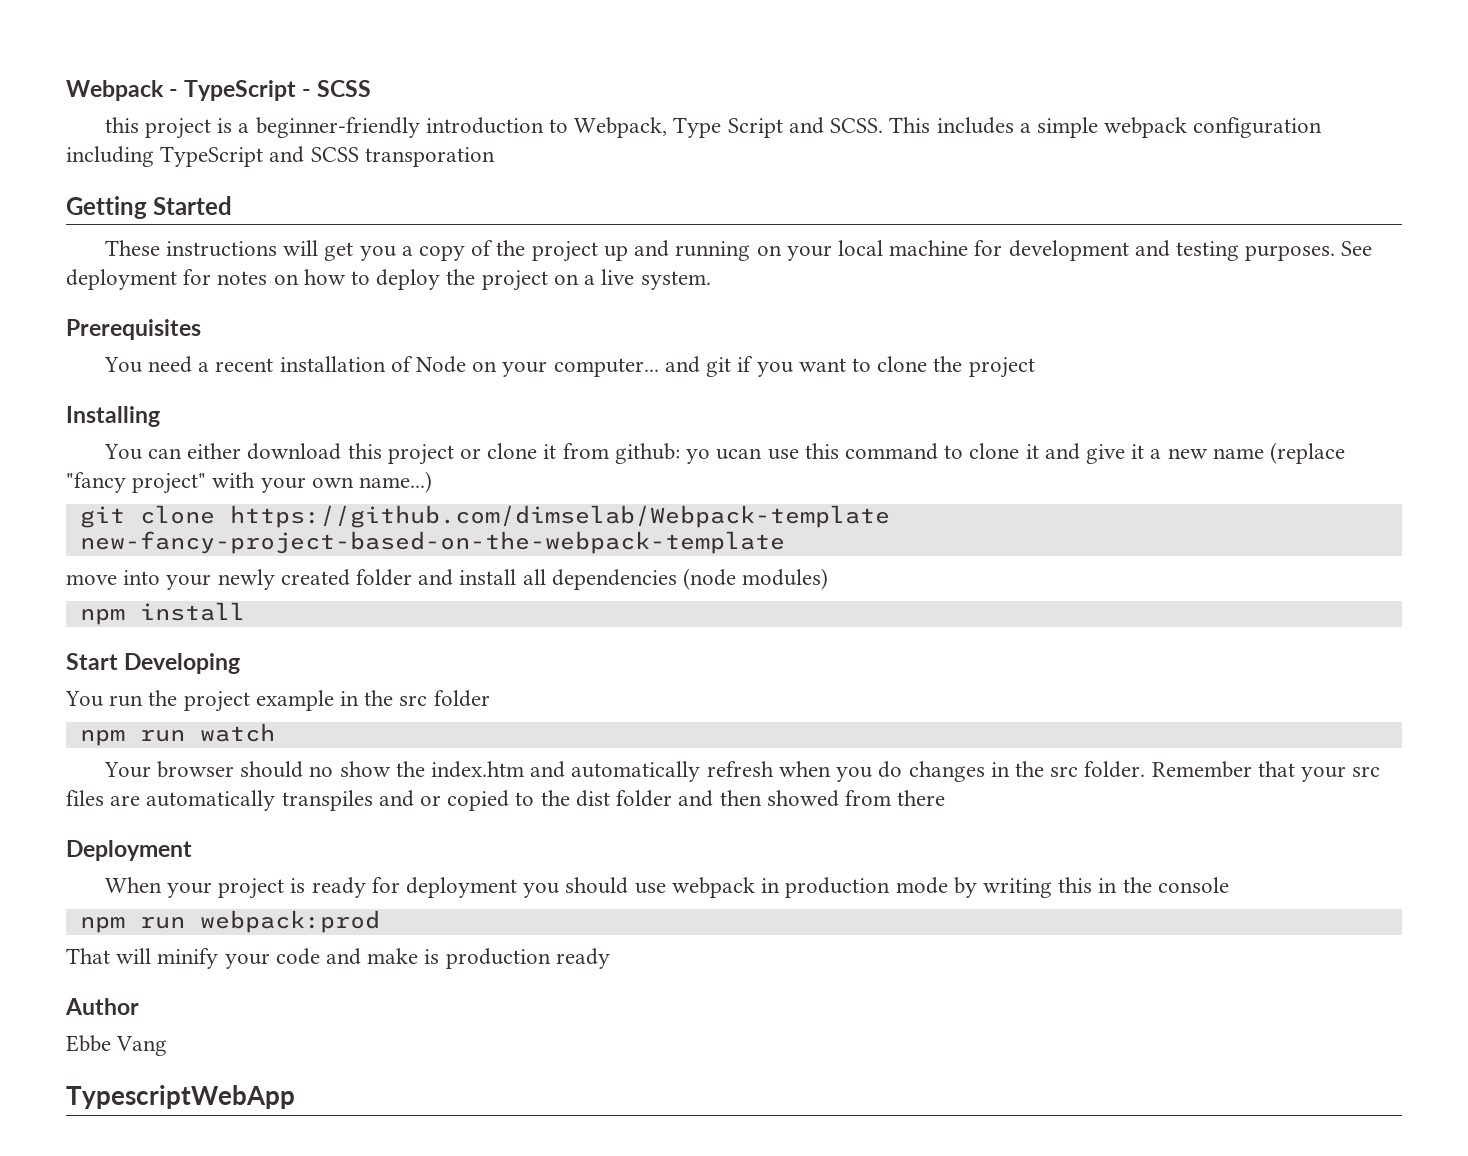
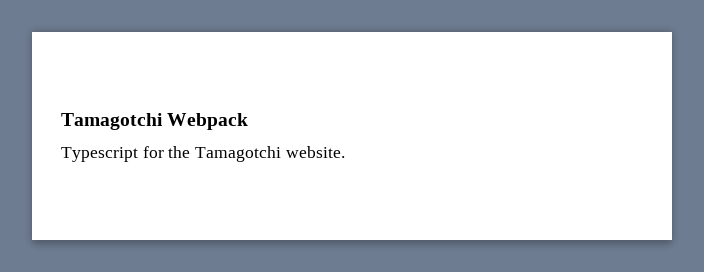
- Webpack - TypeScript - SCSS
- this project is a beginner-friendly introduction to Webpack, Type Script and SCSS. This includes a simple webpack configuration including TypeScript and SCSS transporation
- Getting Started
- These instructions will get you a copy of the project up and running on your local machine for development and testing purposes. See deployment for notes on how to deploy the project on a live system.
- Prerequisites
- You need a recent installation of Node on your computer... and git if you want to clone the project
- Installing
- You can either download this project or clone it from github: yo ucan use this command to clone it and give it a new name (replace "fancy project" with your own name...)
- git clone https://github.com/dimselab/Webpack-template new-fancy-project-based-on-the-webpack-template
- move into your newly created folder and install all dependencies (node modules)
- npm install
- Start Developing
- You run the project example in the src folder
- npm run watch
- Your browser should no show the index.htm and automatically refresh when you do changes in the src folder. Remember that your src files are automatically transpiles and or copied to the dist folder and then showed from there
- Deployment
- When your project is ready for deployment you should use webpack in production mode by writing this in the console
- npm run webpack:prod
- That will minify your code and make is production ready
- Author
- Ebbe Vang
- TypescriptWebApp
+ Tamagotchi Webpack
+ Typescript for the Tamagotchi website.

